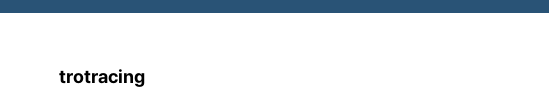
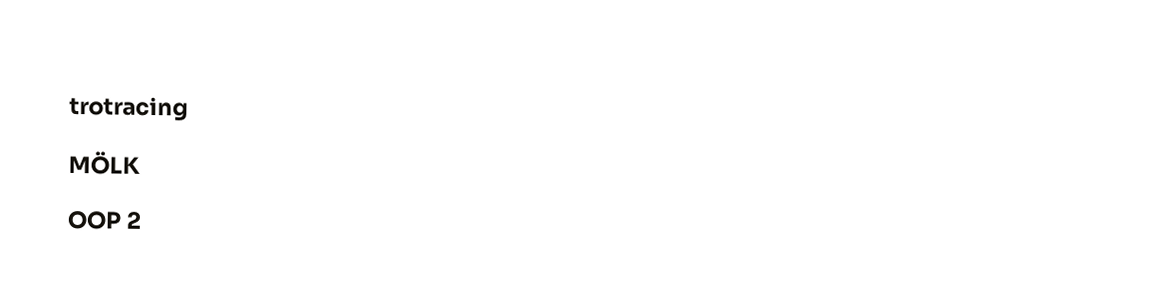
+ MÖLK
+ OOP 2

